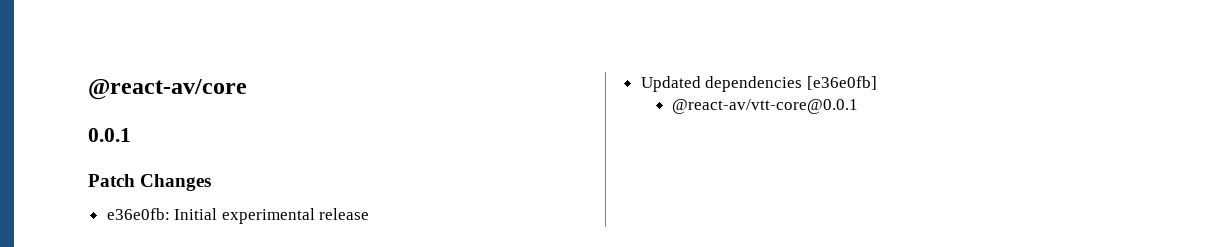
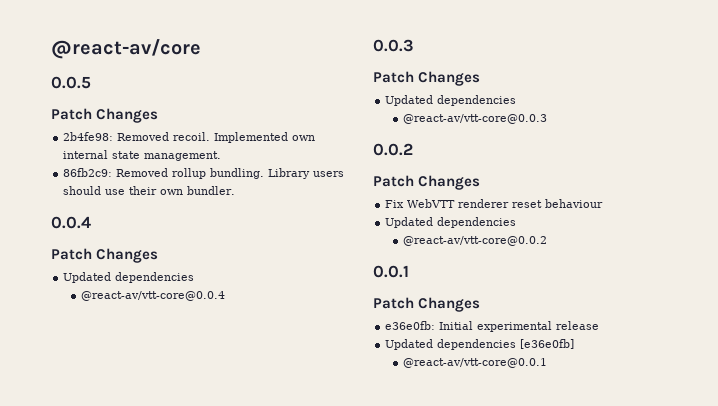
+ 0.0.5
+ Patch Changes
+ 2b4fe98: Removed recoil. Implemented own internal state management.
+ 86fb2c9: Removed rollup bundling. Library users should use their own bundler.
+ 0.0.4
+ Patch Changes
+ Updated dependencies
+ @react-av/vtt-core@0.0.4
+ 0.0.3
+ Patch Changes
+ Updated dependencies
+ @react-av/vtt-core@0.0.3
+ 0.0.2
+ Patch Changes
+ Fix WebVTT renderer reset behaviour
+ Updated dependencies
+ @react-av/vtt-core@0.0.2

